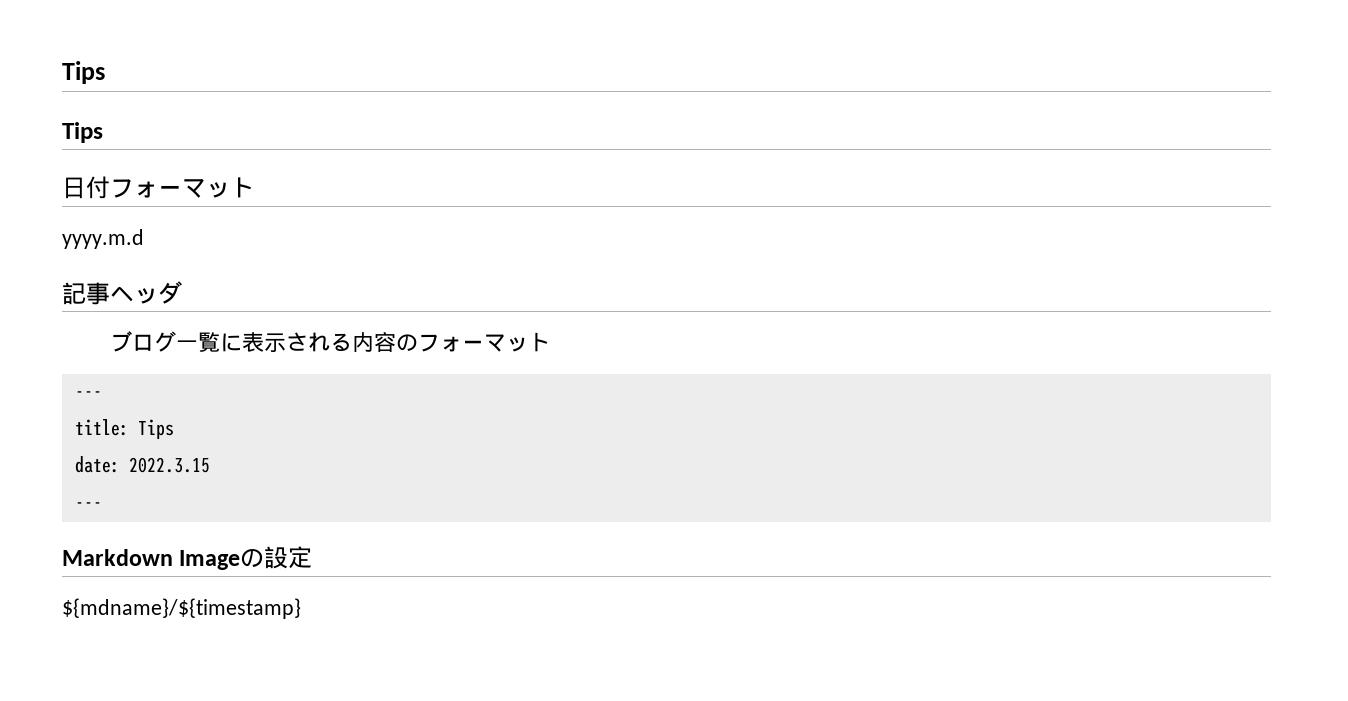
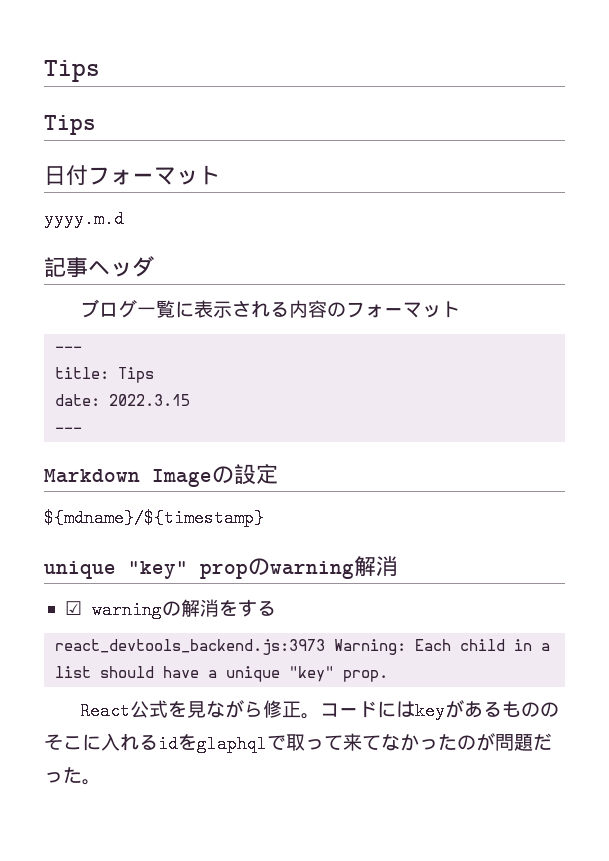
+ unique "key" propのwarning解消
+ ☑ warningの解消をする
+ react_devtools_backend.js:3973 Warning: Each child in a list should have a unique "key" prop.
+ React公式を見ながら修正。コードにはkeyがあるもののそこに入れるidをglaphqlで取って来てなかったのが問題だった。

